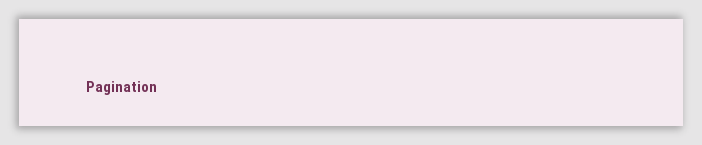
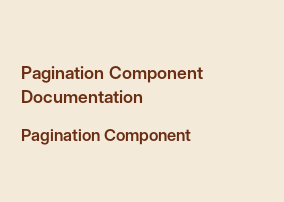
- Pagination
+ Pagination Component Documentation
+ Pagination Component

